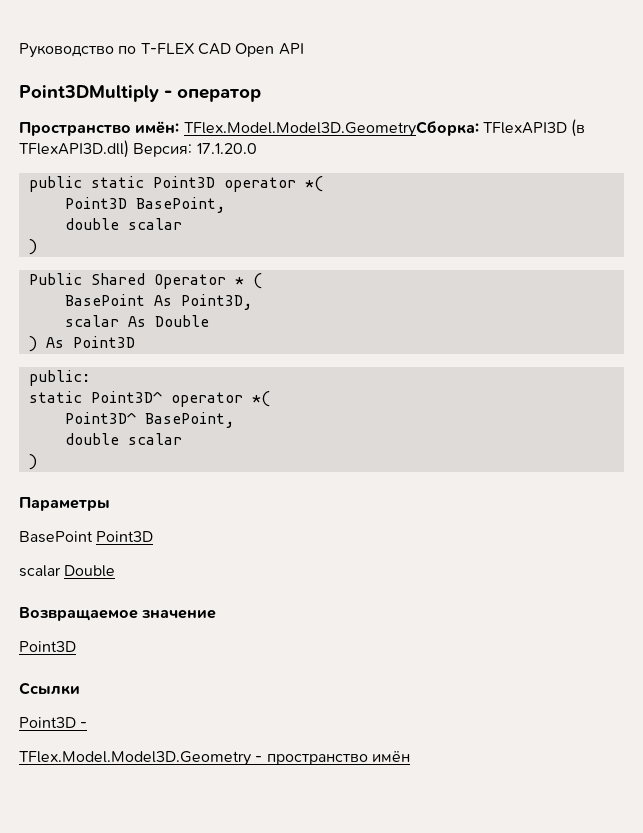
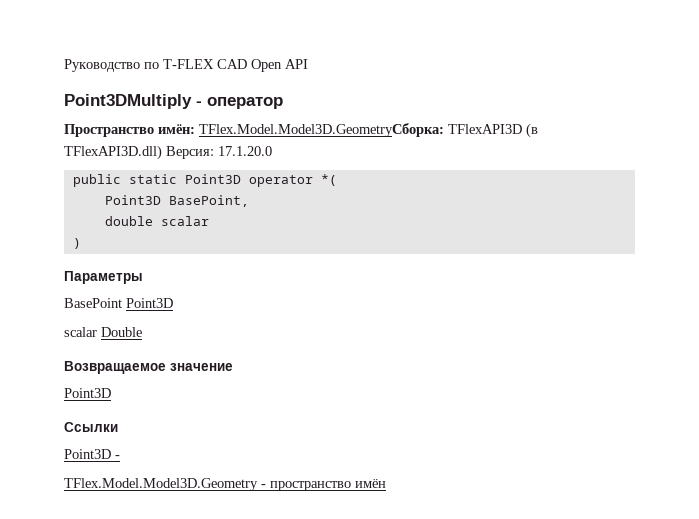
- Public Shared Operator * (
- BasePoint As Point3D,
- scalar As Double
- ) As Point3D
- public:
- static Point3D^ operator *(
- Point3D^ BasePoint,
- double scalar
- )

